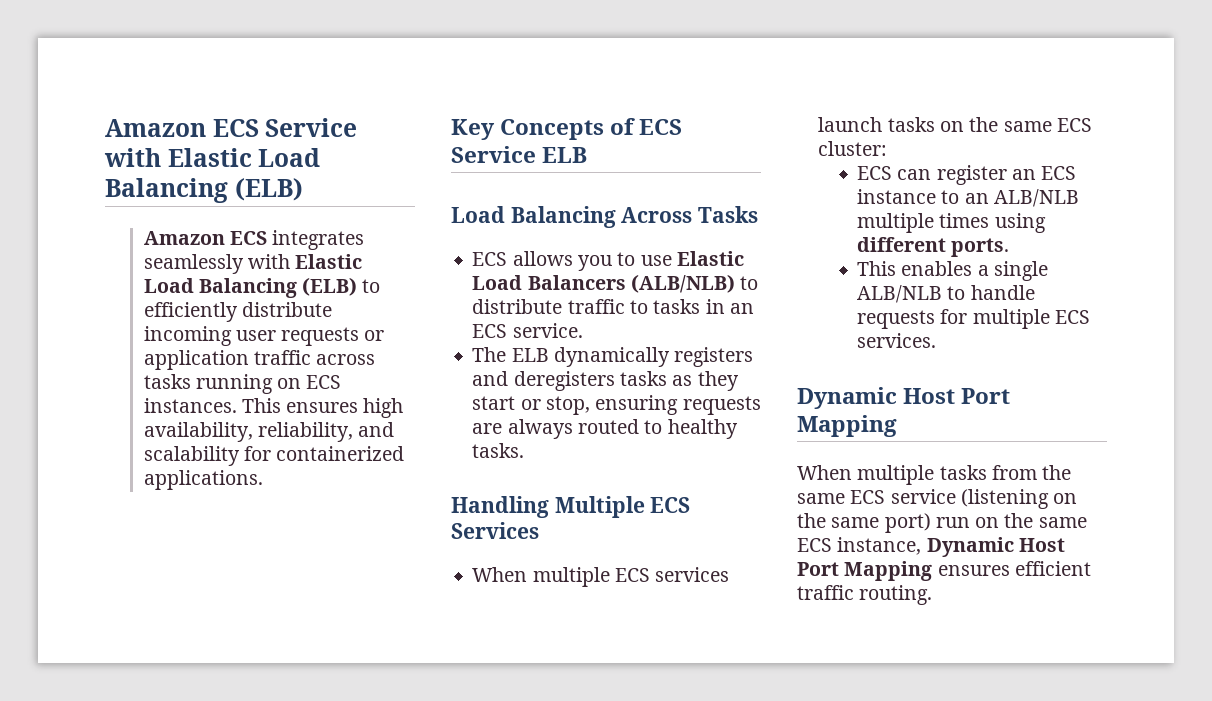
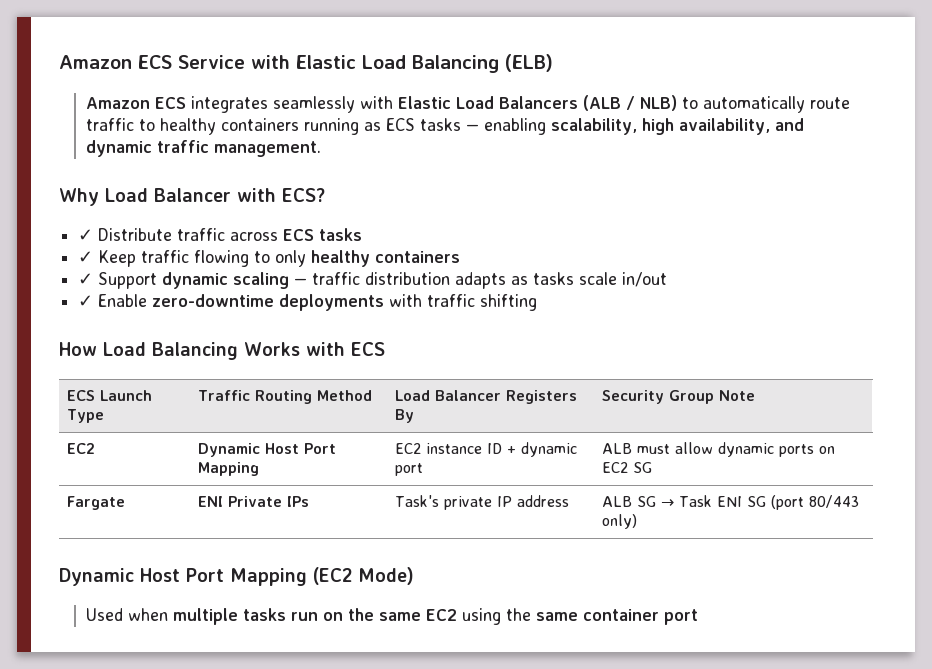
- Amazon ECS integrates seamlessly with Elastic Load Balancing (ELB) to efficiently distribute incoming user requests or application traffic across tasks running on ECS instances. This ensures high availability, reliability, and scalability for containerized applications.
- Key Concepts of ECS Service ELB
- Load Balancing Across Tasks
- ECS allows you to use Elastic Load Balancers (ALB/NLB) to distribute traffic to tasks in an ECS service.
- The ELB dynamically registers and deregisters tasks as they start or stop, ensuring requests are always routed to healthy tasks.
- Handling Multiple ECS Services
- When multiple ECS services launch tasks on the same ECS cluster:
- ECS can register an ECS instance to an ALB/NLB multiple times using different ports.
- This enables a single ALB/NLB to handle requests for multiple ECS services.
- Dynamic Host Port Mapping
- When multiple tasks from the same ECS service (listening on the same port) run on the same ECS instance, Dynamic Host Port Mapping ensures efficient traffic routing.
+ Amazon ECS integrates seamlessly with Elastic Load Balancers (ALB / NLB) to automatically route traffic to healthy containers running as ECS tasks — enabling scalability, high availability, and dynamic traffic management.
+ Why Load Balancer with ECS?
+ ✓ Distribute traffic across ECS tasks
+ ✓ Keep traffic flowing to only healthy containers
+ ✓ Support dynamic scaling — traffic distribution adapts as tasks scale in/out
+ ✓ Enable zero-downtime deployments with traffic shifting
+ How Load Balancing Works with ECS
+ ECS Launch Type | Traffic Routing Method | Load Balancer Registers By | Security Group Note
+ EC2 | Dynamic Host Port Mapping | EC2 instance ID + dynamic port | ALB must allow dynamic ports on EC2 SG
+ Fargate | ENI Private IPs | Task's private IP address | ALB SG → Task ENI SG (port 80/443 only)
+ Dynamic Host Port Mapping (EC2 Mode)
+ Used when multiple tasks run on the same EC2 using the same container port

